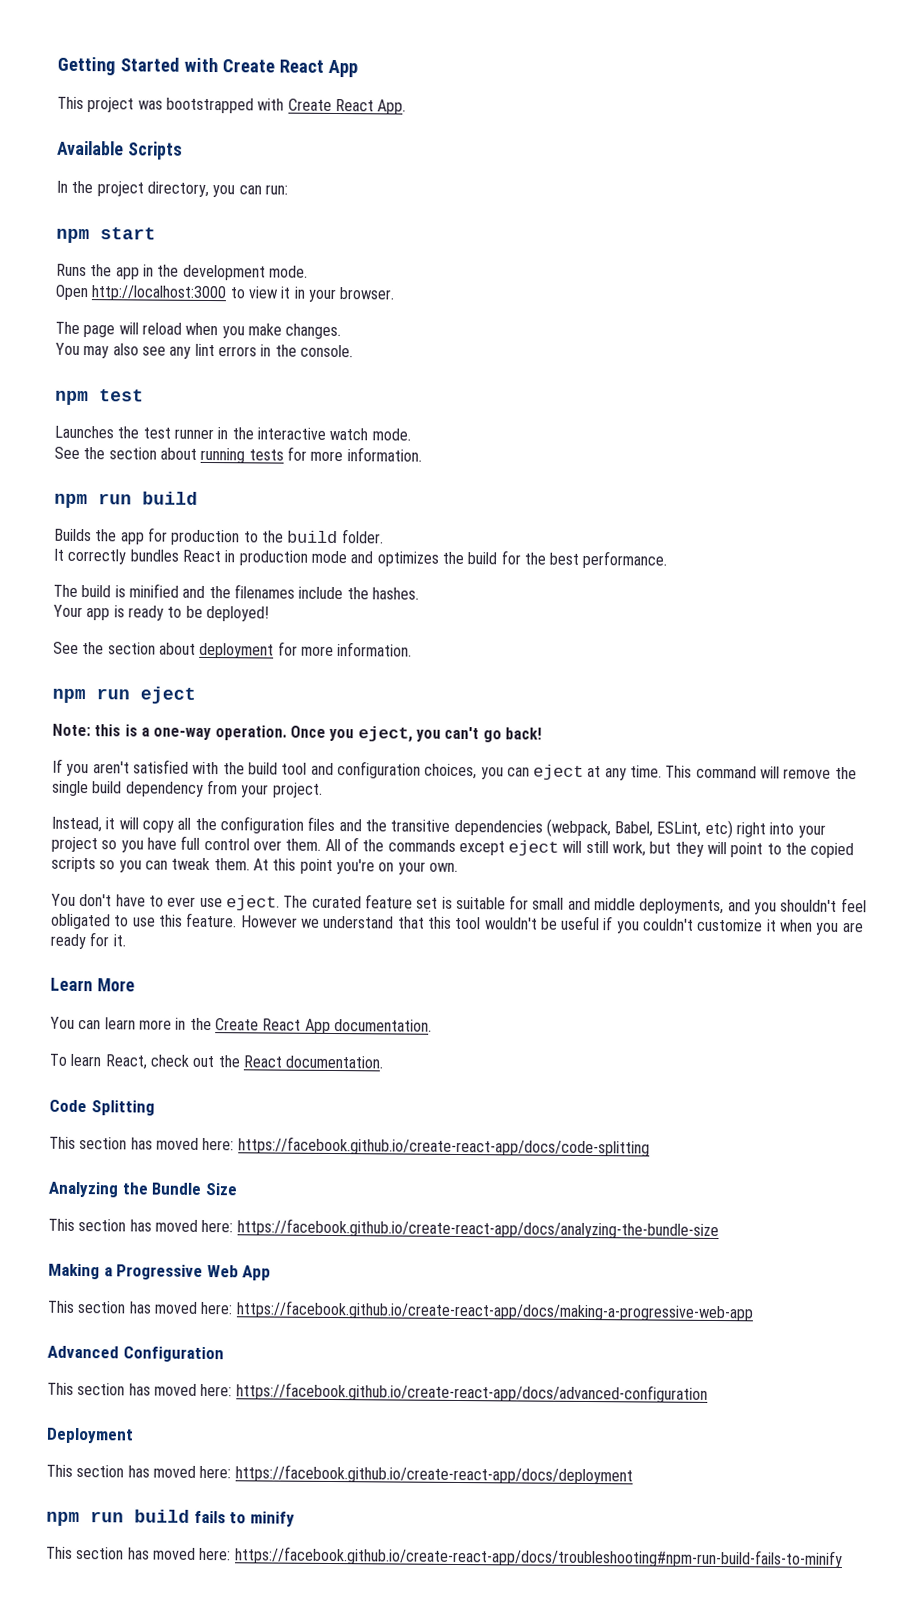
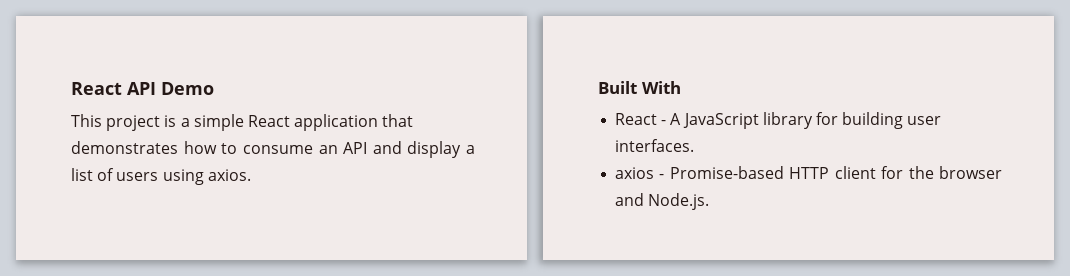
- Getting Started with Create React App
- This project was bootstrapped with Create React App.
- Available Scripts
- In the project directory, you can run:
- npm start
- Runs the app in the development mode.
- Open http://localhost:3000 to view it in your browser.
- The page will reload when you make changes.
- You may also see any lint errors in the console.
- npm test
- Launches the test runner in the interactive watch mode.
- See the section about running tests for more information.
- npm run build
- Builds the app for production to the build folder.
- It correctly bundles React in production mode and optimizes the build for the best performance.
- The build is minified and the filenames include the hashes.
- Your app is ready to be deployed!
- See the section about deployment for more information.
- npm run eject
- Note: this is a one-way operation. Once you eject, you can't go back!
- If you aren't satisfied with the build tool and configuration choices, you can eject at any time. This command will remove the single build dependency from your project.
- Instead, it will copy all the configuration files and the transitive dependencies (webpack, Babel, ESLint, etc) right into your project so you have full control over them. All of the commands except eject will still work, but they will point to the copied scripts so you can tweak them. At this point you're on your own.
- You don't have to ever use eject. The curated feature set is suitable for small and middle deployments, and you shouldn't feel obligated to use this feature. However we understand that this tool wouldn't be useful if you couldn't customize it when you are ready for it.
- Learn More
- You can learn more in the Create React App documentation.
- To learn React, check out the React documentation.
- Code Splitting
- This section has moved here: https://facebook.github.io/create-react-app/docs/code-splitting
- Analyzing the Bundle Size
- This section has moved here: https://facebook.github.io/create-react-app/docs/analyzing-the-bundle-size
- Making a Progressive Web App
- This section has moved here: https://facebook.github.io/create-react-app/docs/making-a-progressive-web-app
- Advanced Configuration
- This section has moved here: https://facebook.github.io/create-react-app/docs/advanced-configuration
- Deployment
- This section has moved here: https://facebook.github.io/create-react-app/docs/deployment
- npm run build fails to minify
- This section has moved here: https://facebook.github.io/create-react-app/docs/troubleshooting#npm-run-build-fails-to-minify
+ React API Demo
+ This project is a simple React application that demonstrates how to consume an API and display a list of users using axios.
+ Built With
+ React - A JavaScript library for building user interfaces.
+ axios - Promise-based HTTP client for the browser and Node.js.

